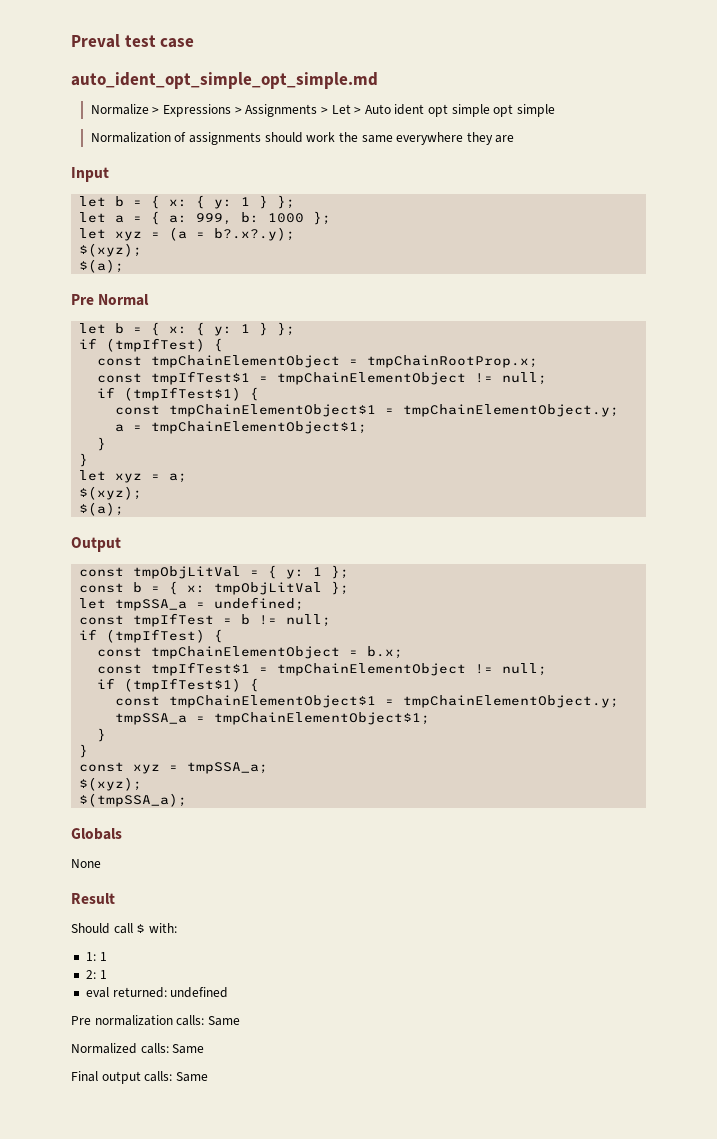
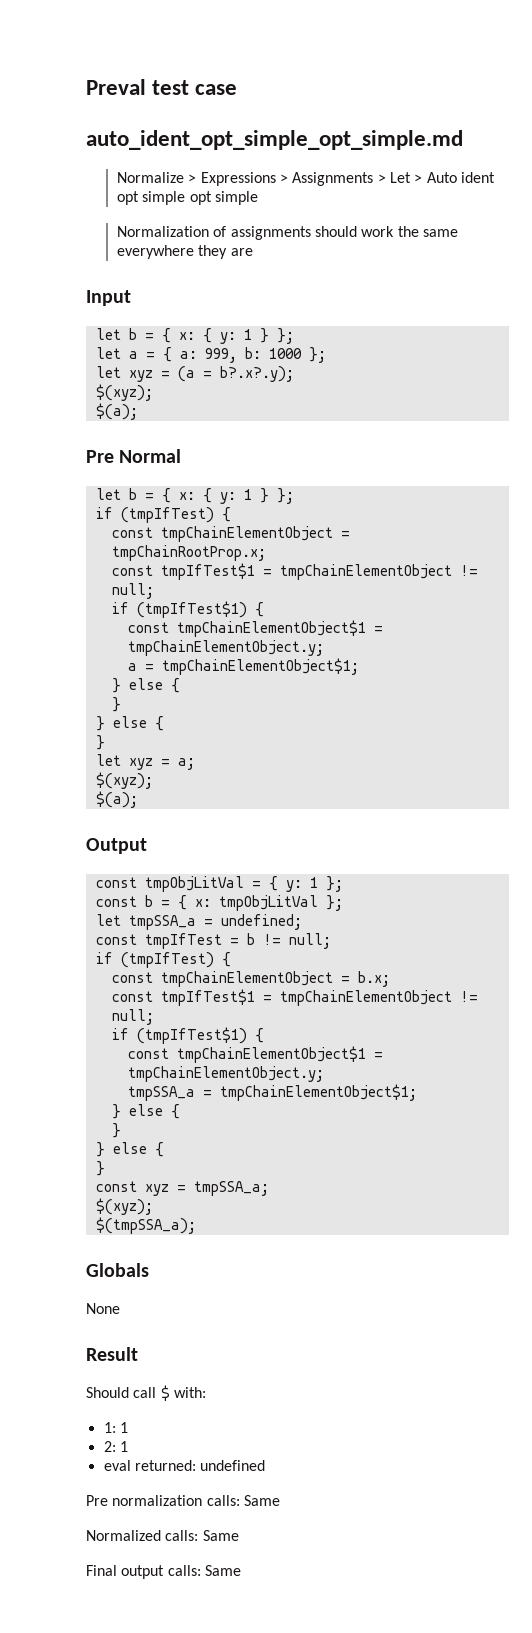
  a = tmpChainElementObject$1;
+ } else {
  }
+ } else {
  tmpSSA_a = tmpChainElementObject$1;
+ } else {
  }
+ } else {

